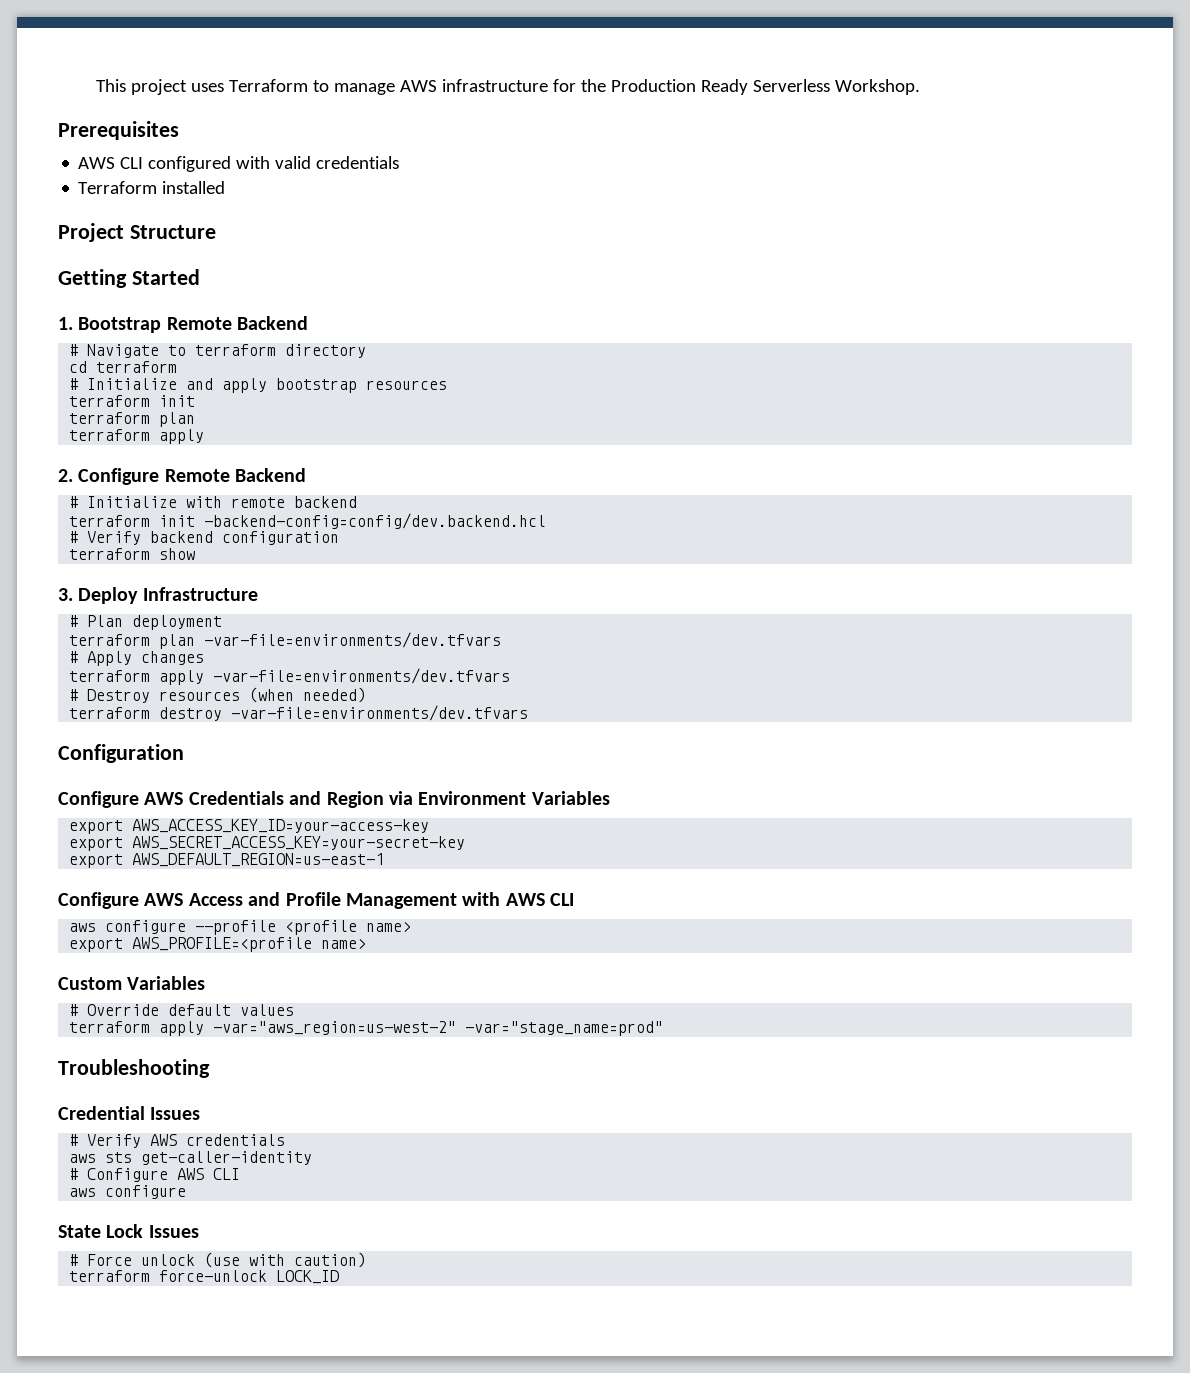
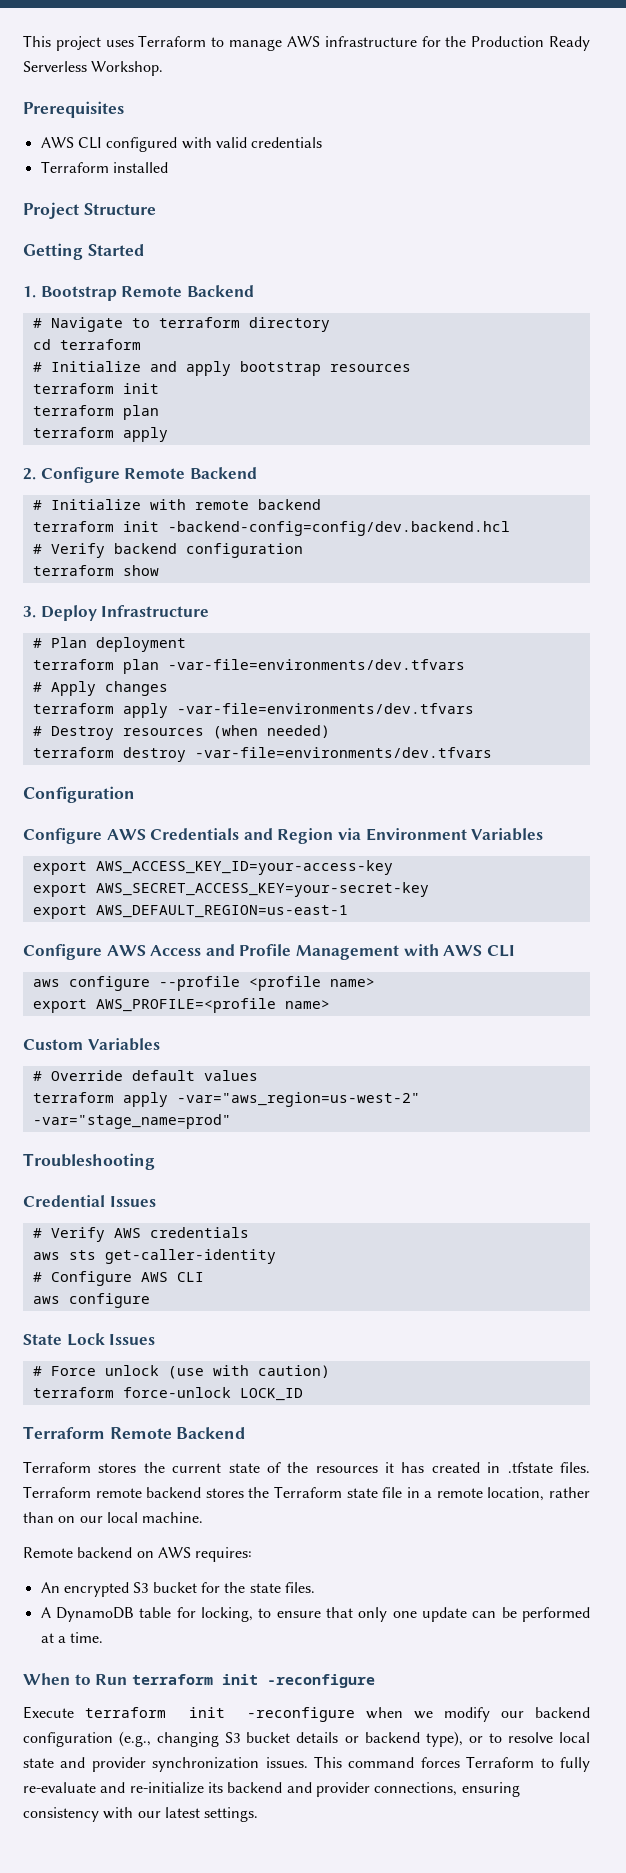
+ Terraform Remote Backend
+ Terraform stores the current state of the resources it has created in .tfstate files. Terraform remote backend stores the Terraform state file in a remote location, rather than on our local machine.
+ Remote backend on AWS requires:
+ An encrypted S3 bucket for the state files.
+ A DynamoDB table for locking, to ensure that only one update can be performed at a time.
+ When to Run terraform init -reconfigure
+ Execute terraform init -reconfigure when we modify our backend configuration (e.g., changing S3 bucket details or backend type), or to resolve local state and provider synchronization issues. This command forces Terraform to fully re-evaluate and re-initialize its backend and provider connections, ensuring consistency with our latest settings.

